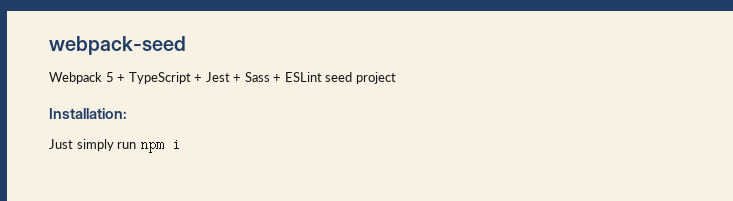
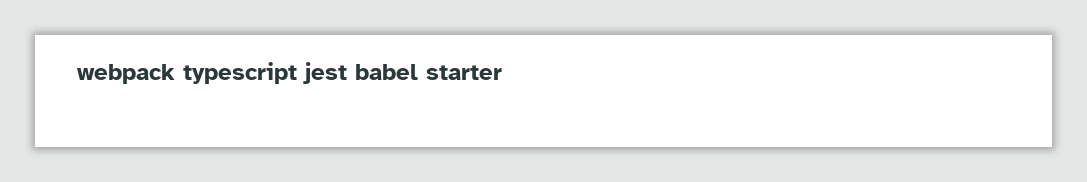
- webpack-seed
- Webpack 5 + TypeScript + Jest + Sass + ESLint seed project
- Installation:
- Just simply run npm i
+ webpack typescript jest babel starter

